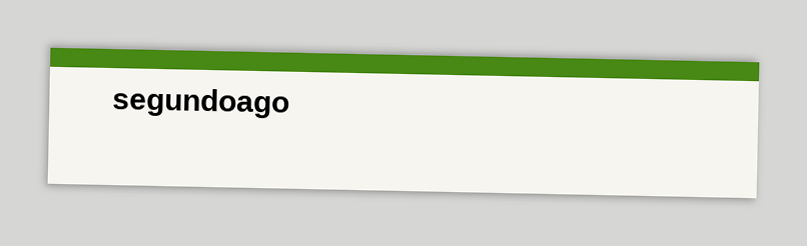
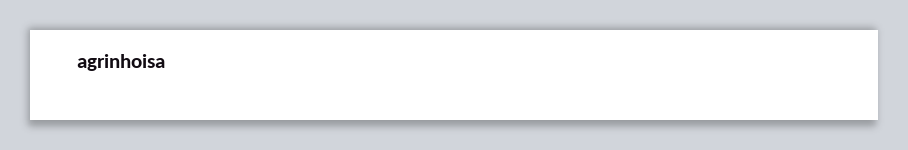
- segundoago
+ agrinhoisa

